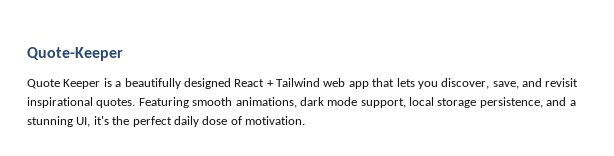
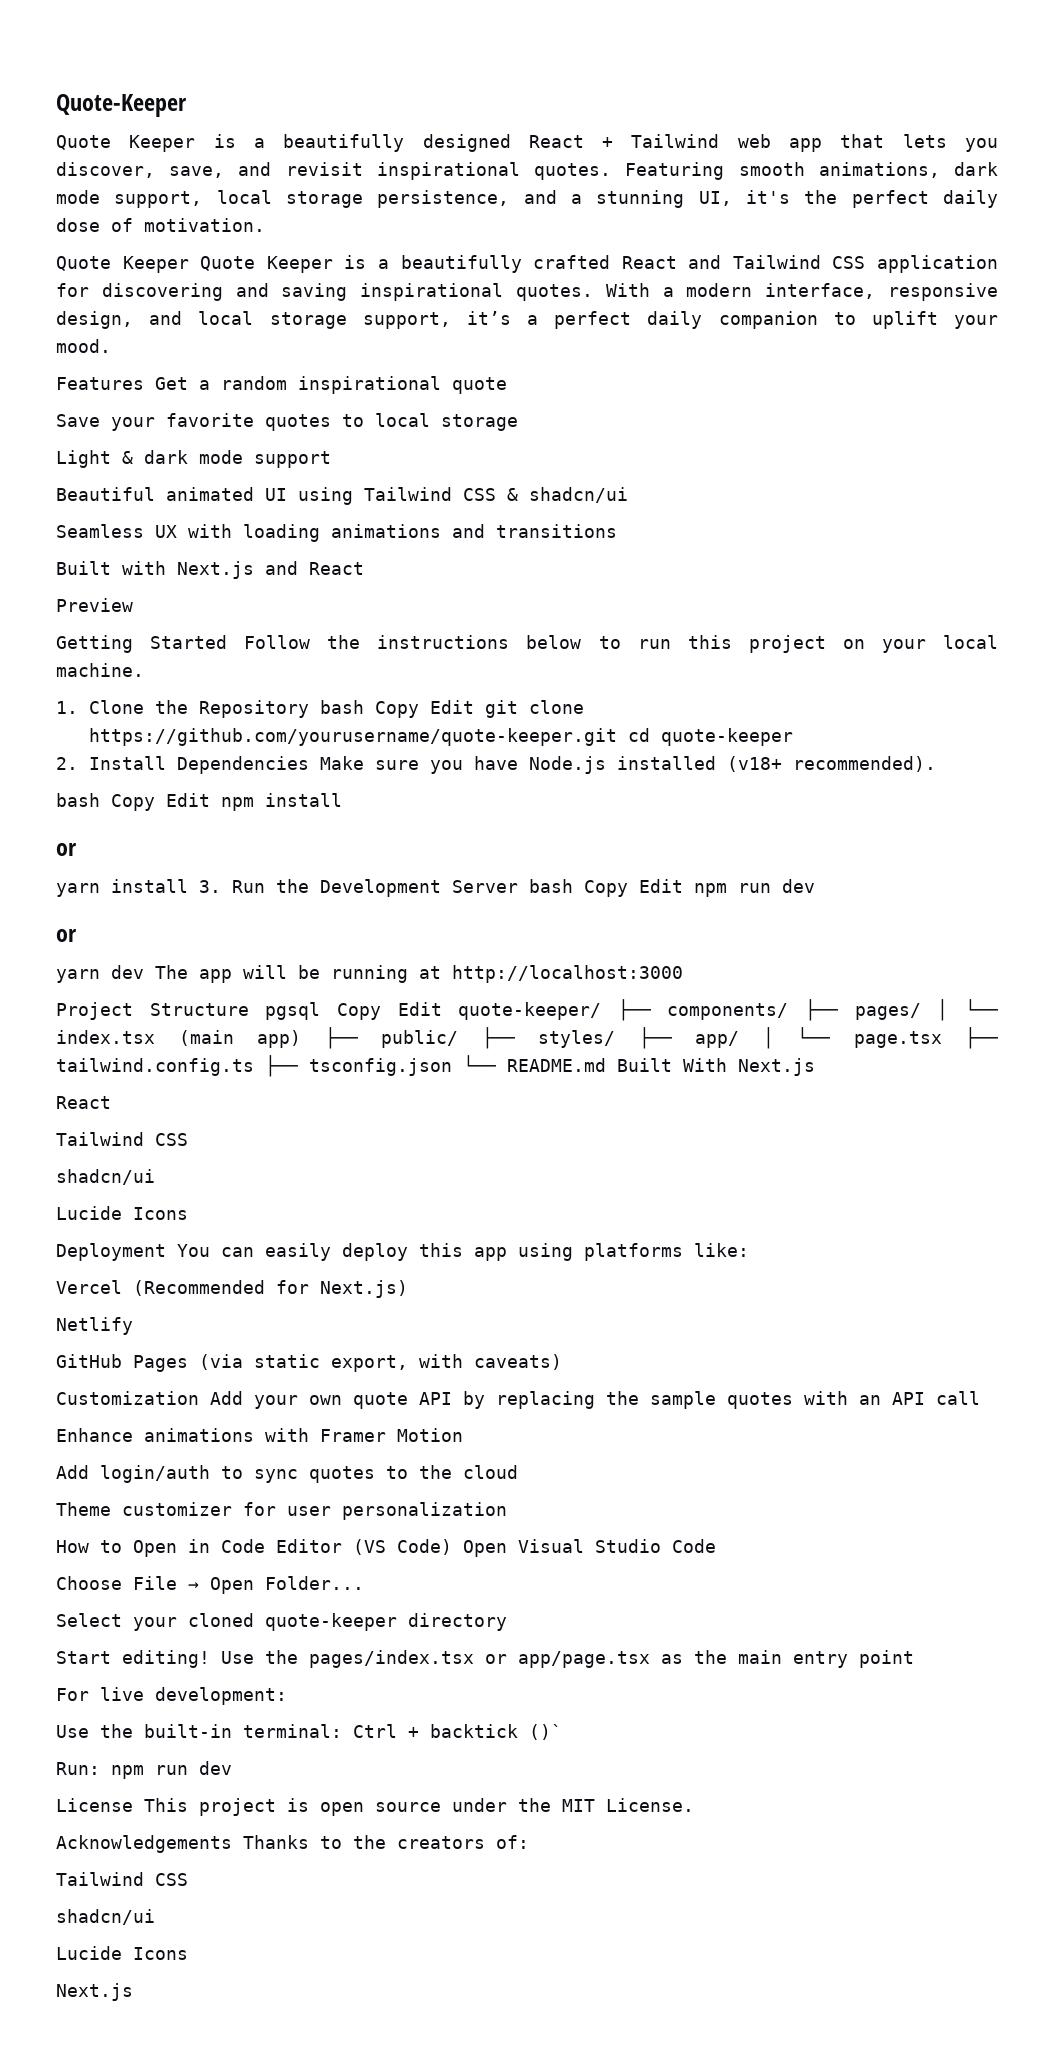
+ Quote Keeper Quote Keeper is a beautifully crafted React and Tailwind CSS application for discovering and saving inspirational quotes. With a modern interface, responsive design, and local storage support, it’s a perfect daily companion to uplift your mood.
+ Features Get a random inspirational quote
+ Save your favorite quotes to local storage
+ Light & dark mode support
+ Beautiful animated UI using Tailwind CSS & shadcn/ui
+ Seamless UX with loading animations and transitions
+ Built with Next.js and React
+ Preview
+ Getting Started Follow the instructions below to run this project on your local machine.
+ 1. Clone the Repository bash Copy Edit git clone https://github.com/yourusername/quote-keeper.git cd quote-keeper
+ 2. Install Dependencies Make sure you have Node.js installed (v18+ recommended).
+ bash Copy Edit npm install
+ or
+ yarn install 3. Run the Development Server bash Copy Edit npm run dev
+ or
+ yarn dev The app will be running at http://localhost:3000
+ Project Structure pgsql Copy Edit quote-keeper/ ├── components/ ├── pages/ │ └── index.tsx (main app) ├── public/ ├── styles/ ├── app/ │ └── page.tsx ├── tailwind.config.ts ├── tsconfig.json └── README.md Built With Next.js
+ React
+ Tailwind CSS
+ shadcn/ui
+ Lucide Icons
+ Deployment You can easily deploy this app using platforms like:
+ Vercel (Recommended for Next.js)
+ Netlify
+ GitHub Pages (via static export, with caveats)
+ Customization Add your own quote API by replacing the sample quotes with an API call
+ Enhance animations with Framer Motion
+ Add login/auth to sync quotes to the cloud
+ Theme customizer for user personalization
+ How to Open in Code Editor (VS Code) Open Visual Studio Code
+ Choose File → Open Folder...
+ Select your cloned quote-keeper directory
+ Start editing! Use the pages/index.tsx or app/page.tsx as the main entry point
+ For live development:
+ Use the built-in terminal: Ctrl + backtick ()`
+ Run: npm run dev
+ License This project is open source under the MIT License.
+ Acknowledgements Thanks to the creators of:
+ Tailwind CSS
+ shadcn/ui
+ Lucide Icons
+ Next.js

